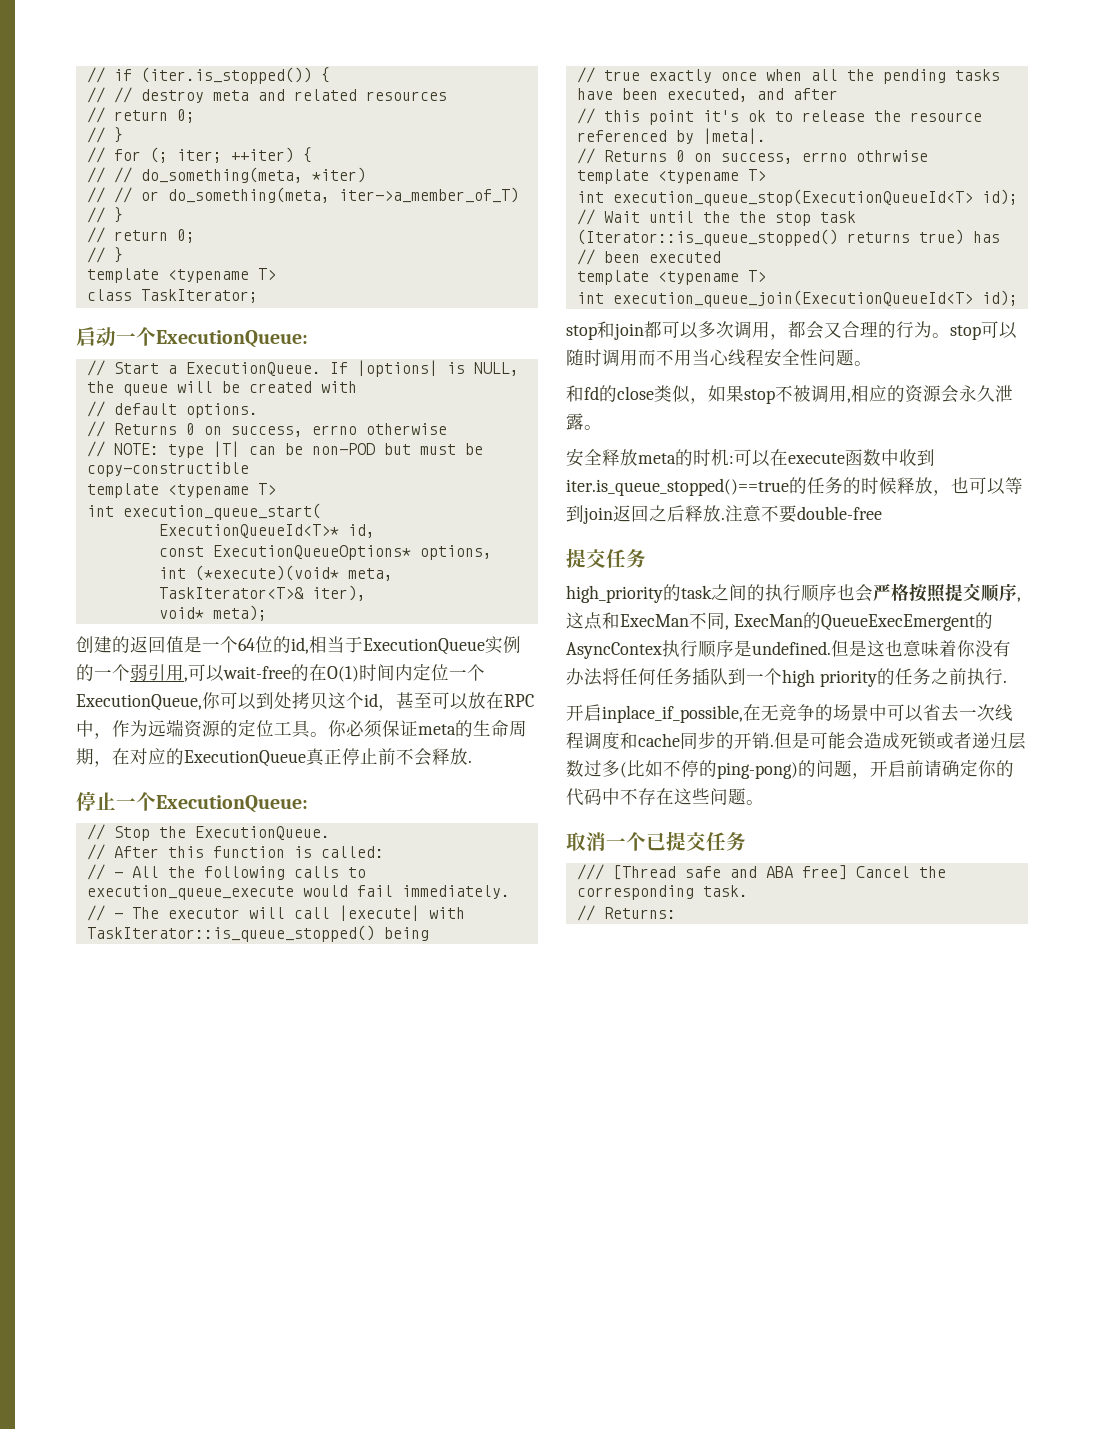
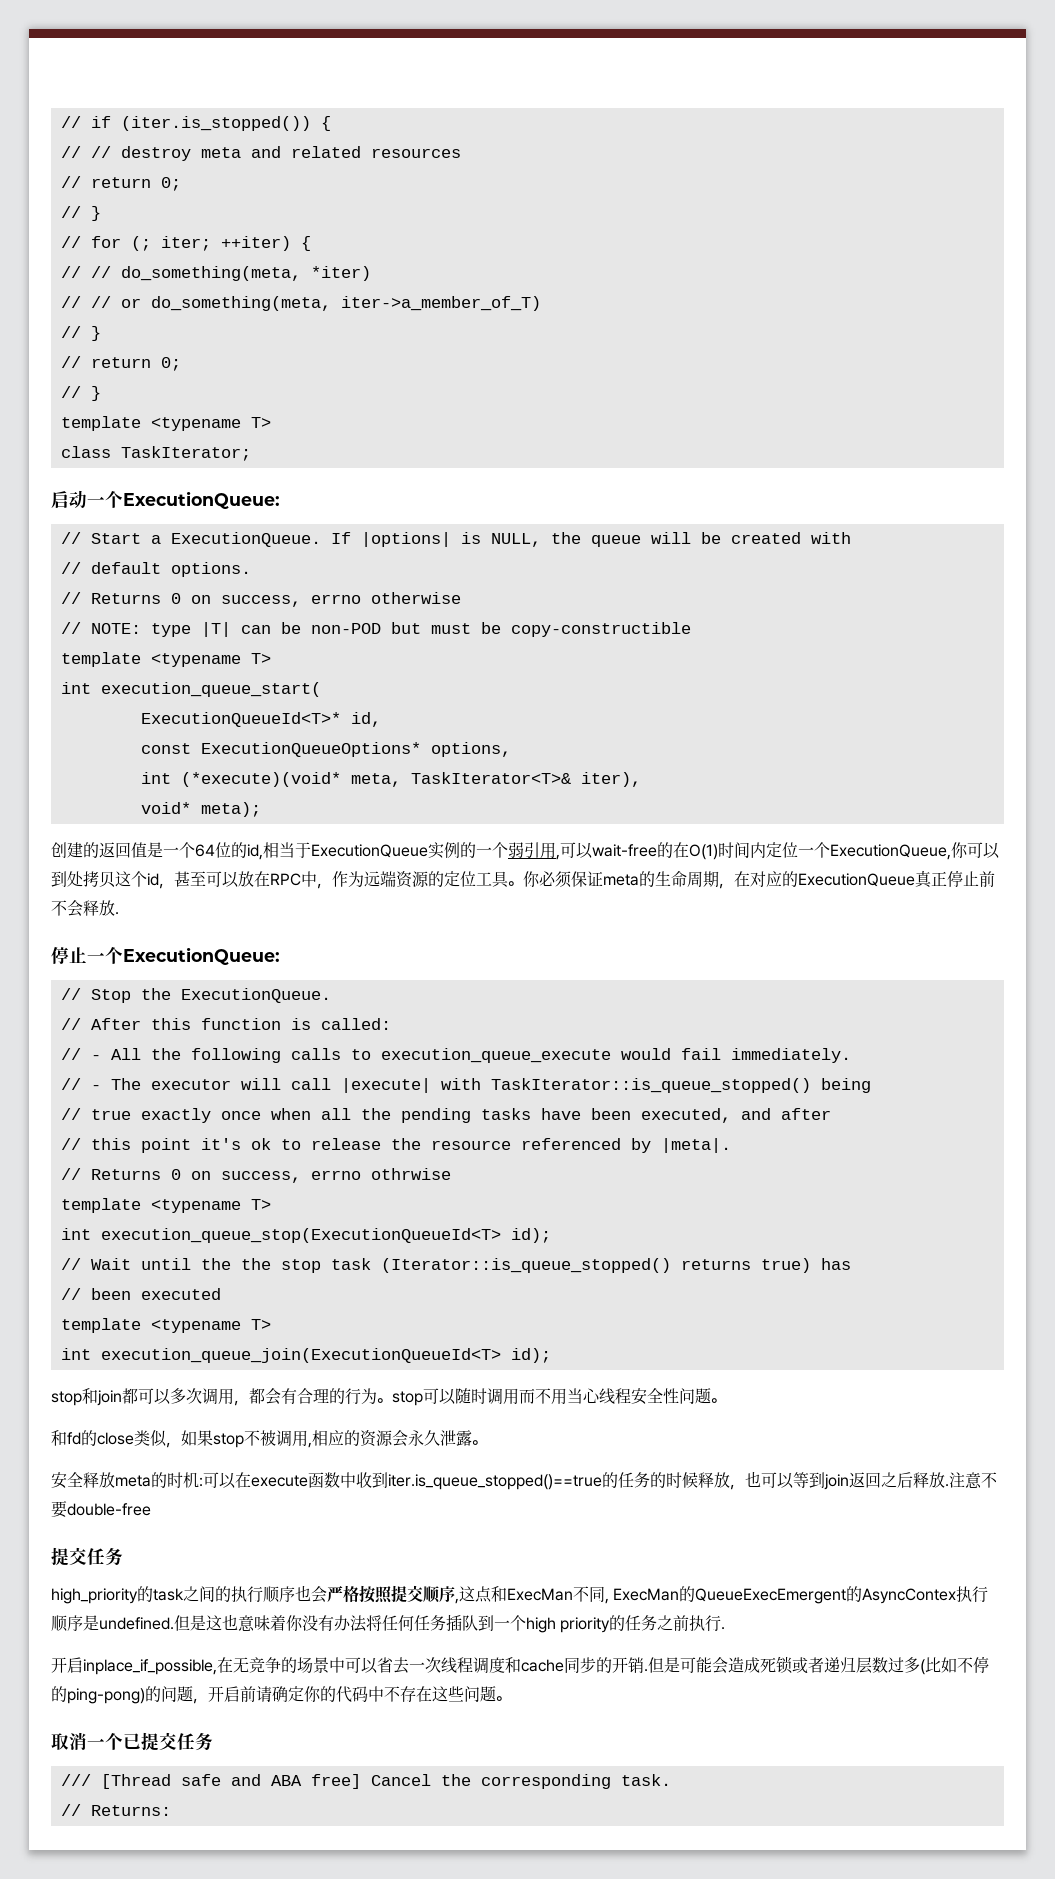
- stop和join都可以多次调用，都会又合理的行为。stop可以随时调用而不用当心线程安全性问题。
+ stop和join都可以多次调用，都会有合理的行为。stop可以随时调用而不用当心线程安全性问题。

